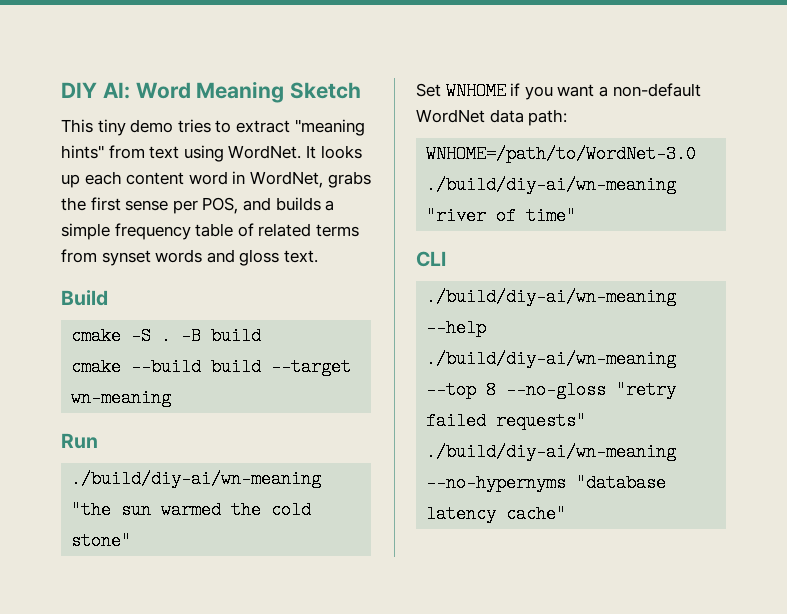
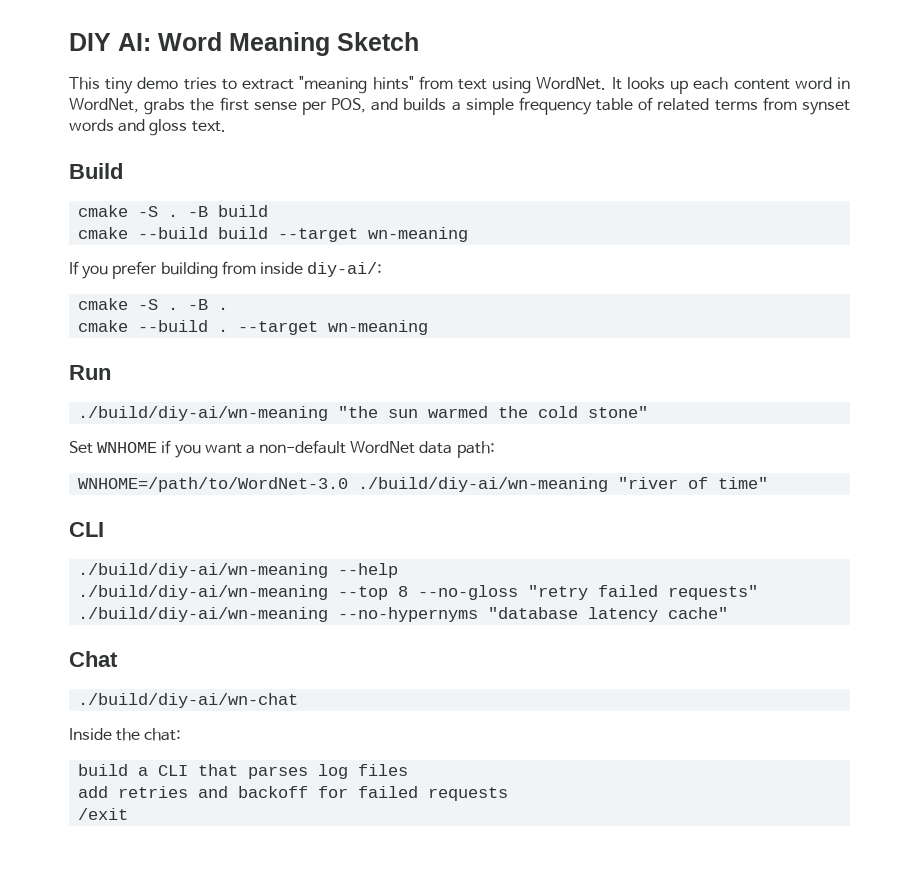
+ If you prefer building from inside diy-ai/:
+ cmake -S . -B .
+ cmake --build . --target wn-meaning
+ Chat
+ ./build/diy-ai/wn-chat
+ Inside the chat:
+ build a CLI that parses log files
+ add retries and backoff for failed requests
+ /exit

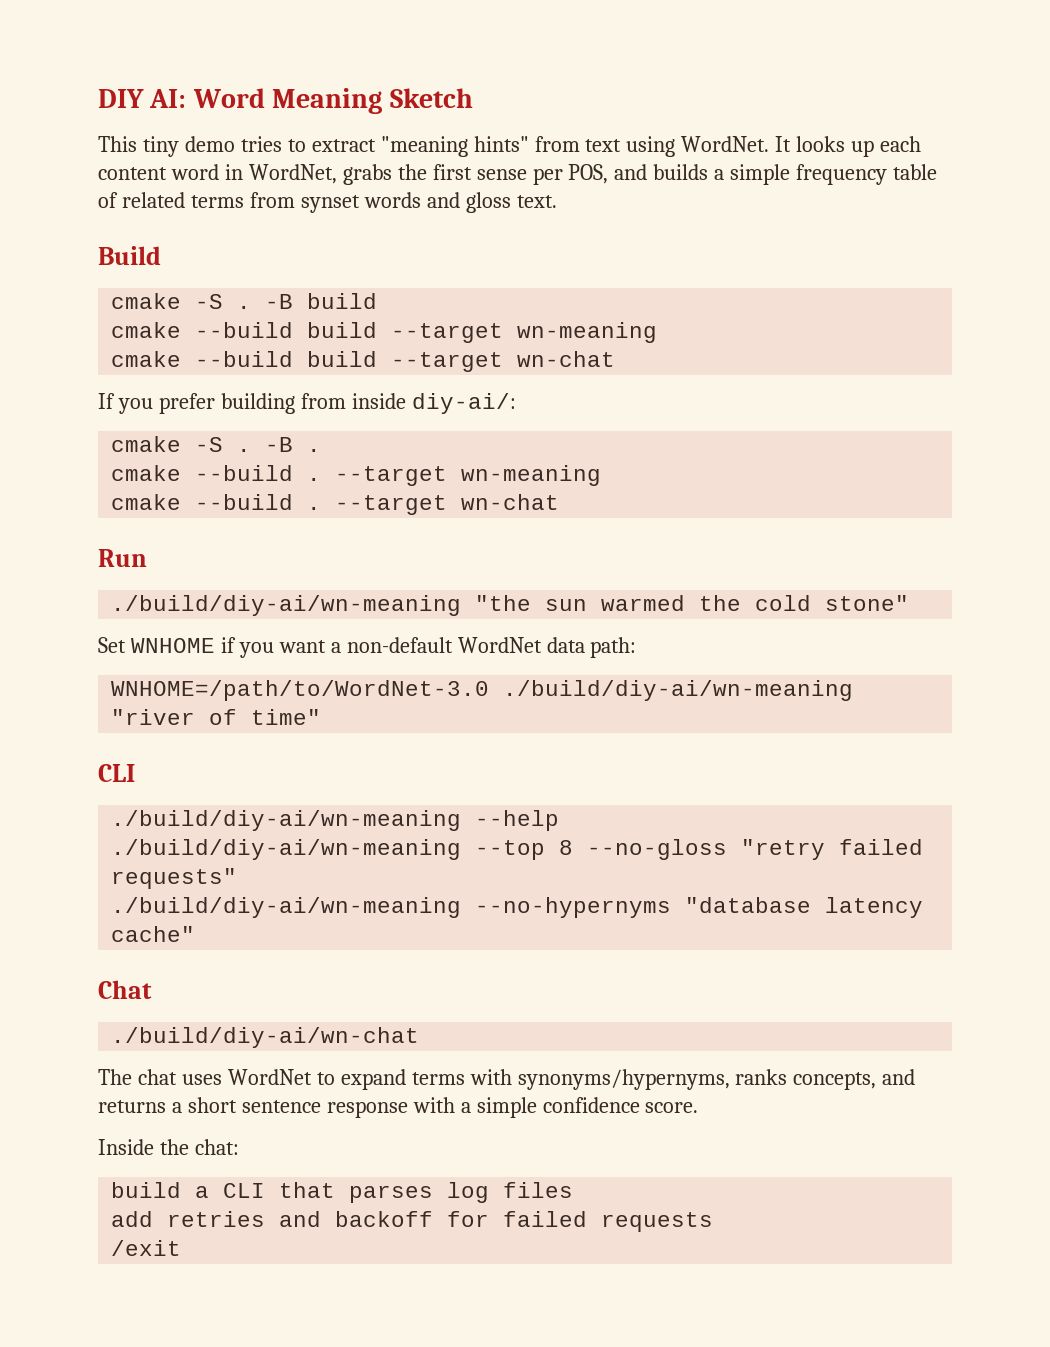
+ cmake --build build --target wn-chat
+ cmake --build . --target wn-chat
+ The chat uses WordNet to expand terms with synonyms/hypernyms, ranks concepts, and returns a short sentence response with a simple confidence score.

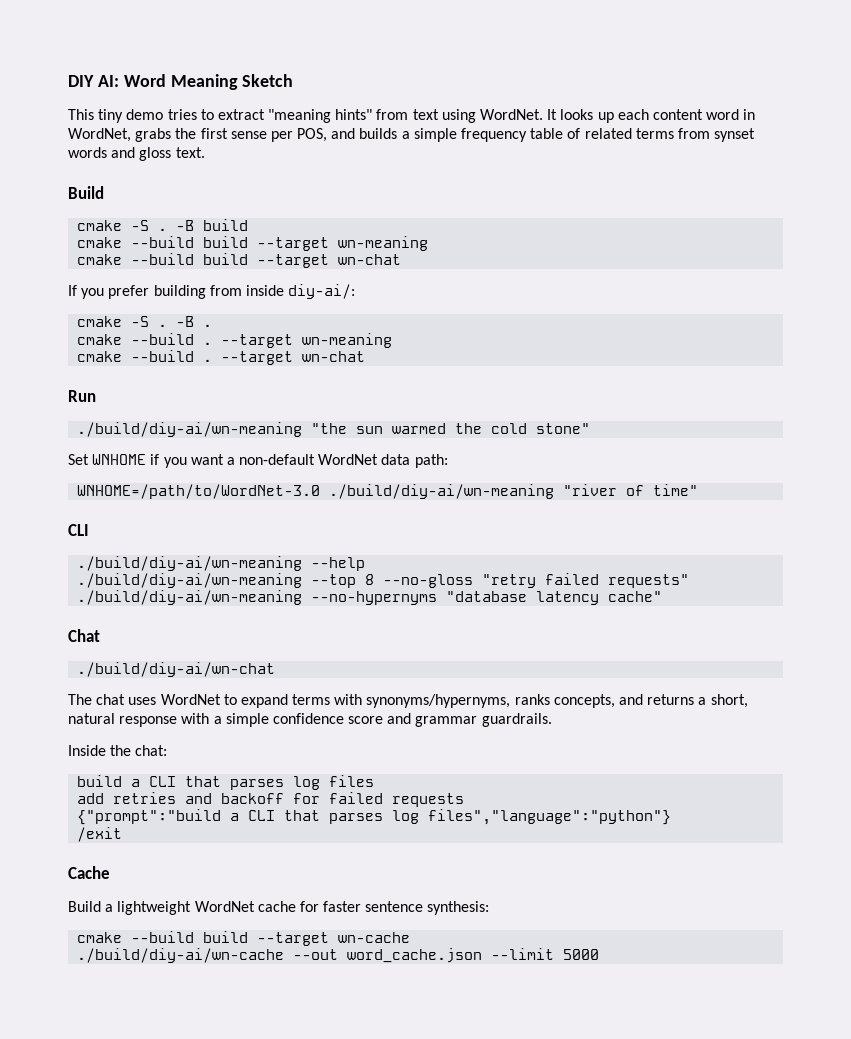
- The chat uses WordNet to expand terms with synonyms/hypernyms, ranks concepts, and returns a short sentence response with a simple confidence score.
+ The chat uses WordNet to expand terms with synonyms/hypernyms, ranks concepts, and returns a short, natural response with a simple confidence score and grammar guardrails.
+ {"prompt":"build a CLI that parses log files","language":"python"}
  /exit
+ Cache
+ Build a lightweight WordNet cache for faster sentence synthesis:
+ cmake --build build --target wn-cache
+ ./build/diy-ai/wn-cache --out word_cache.json --limit 5000

